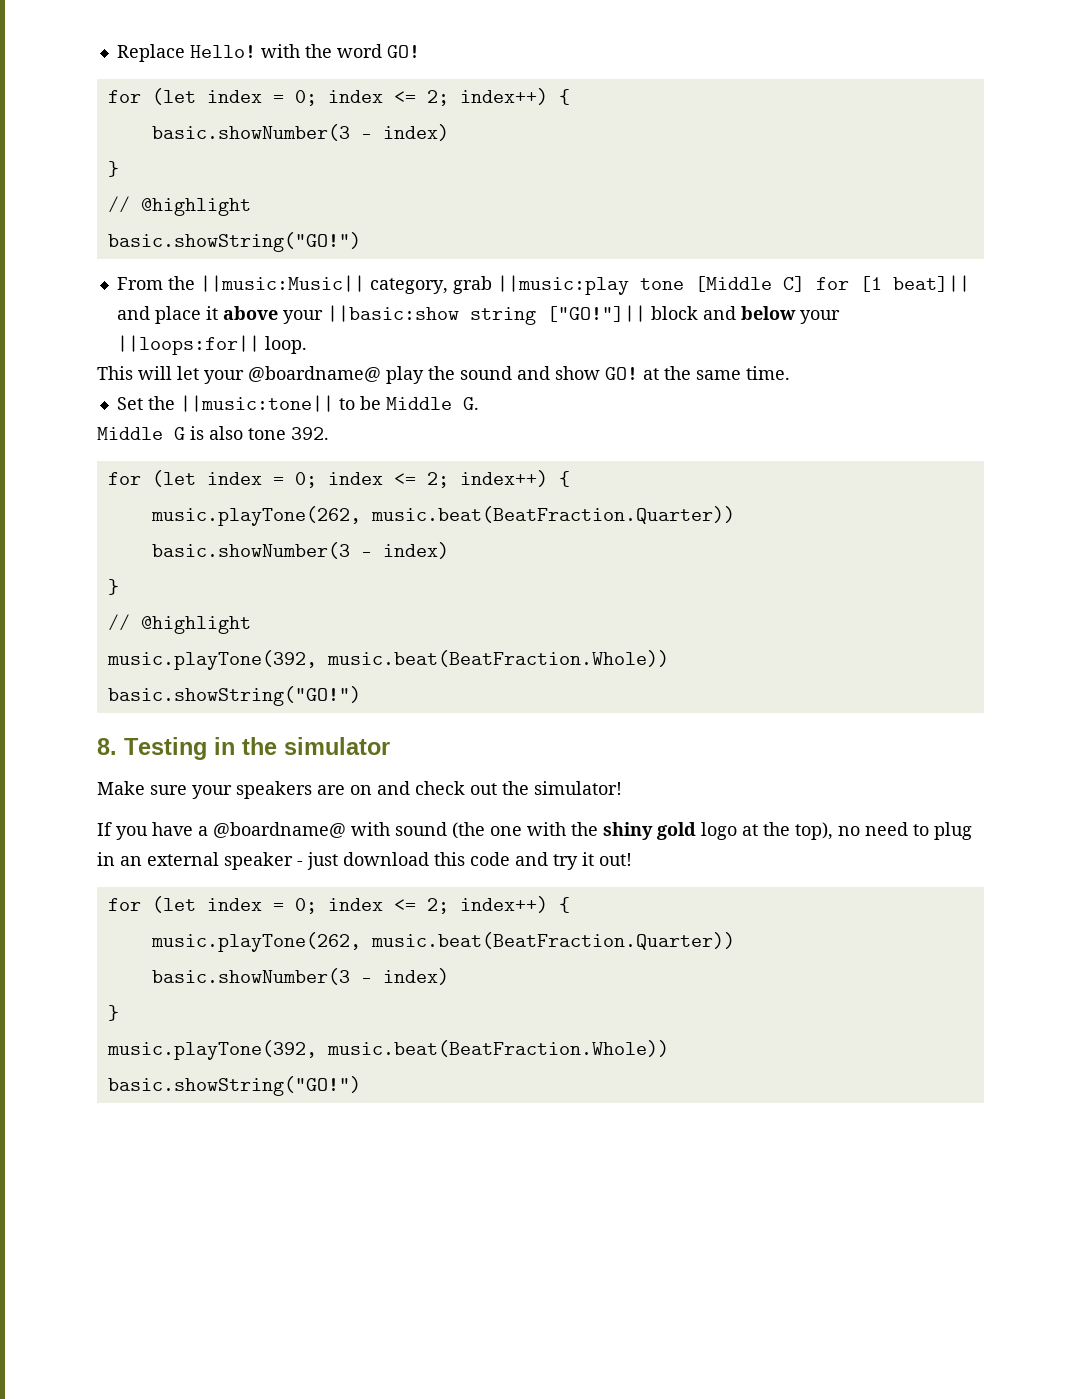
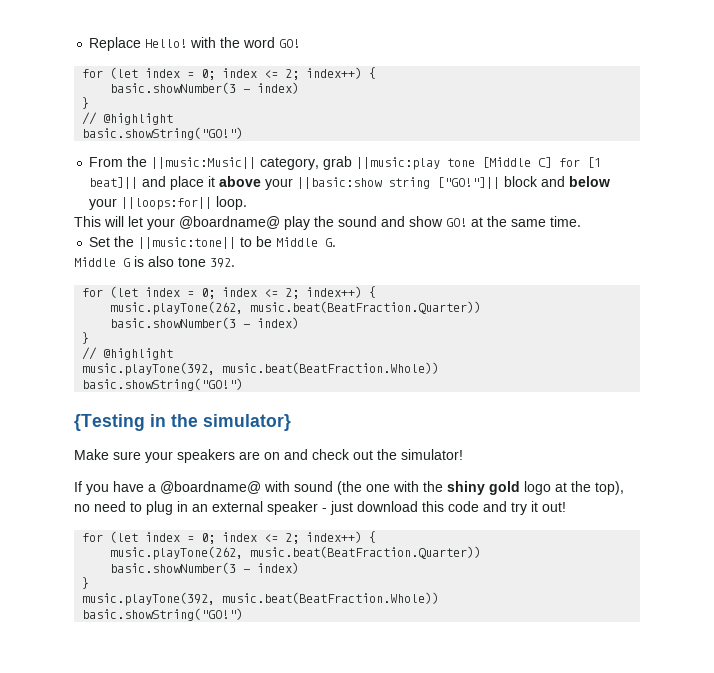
- 8. Testing in the simulator
+ {Testing in the simulator}

